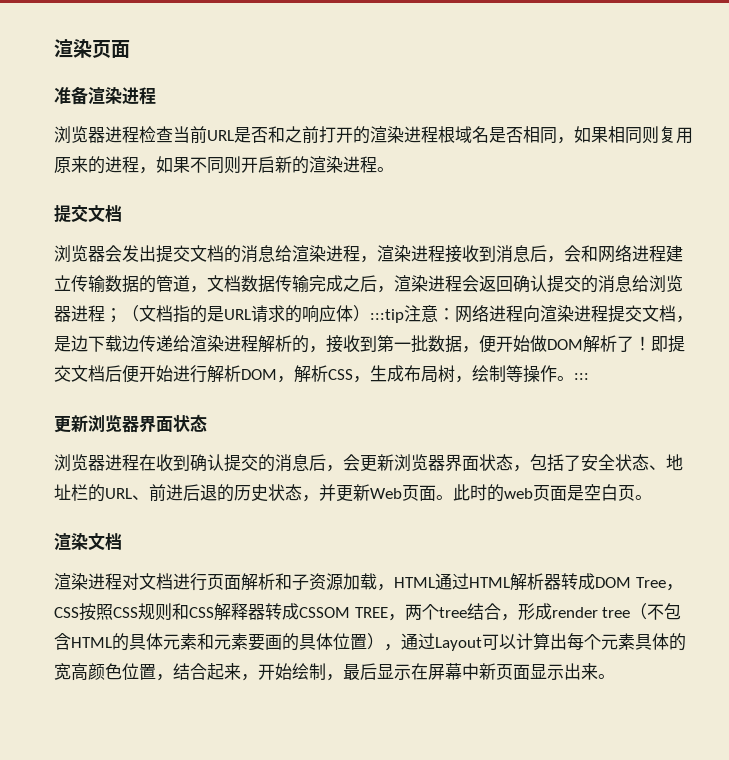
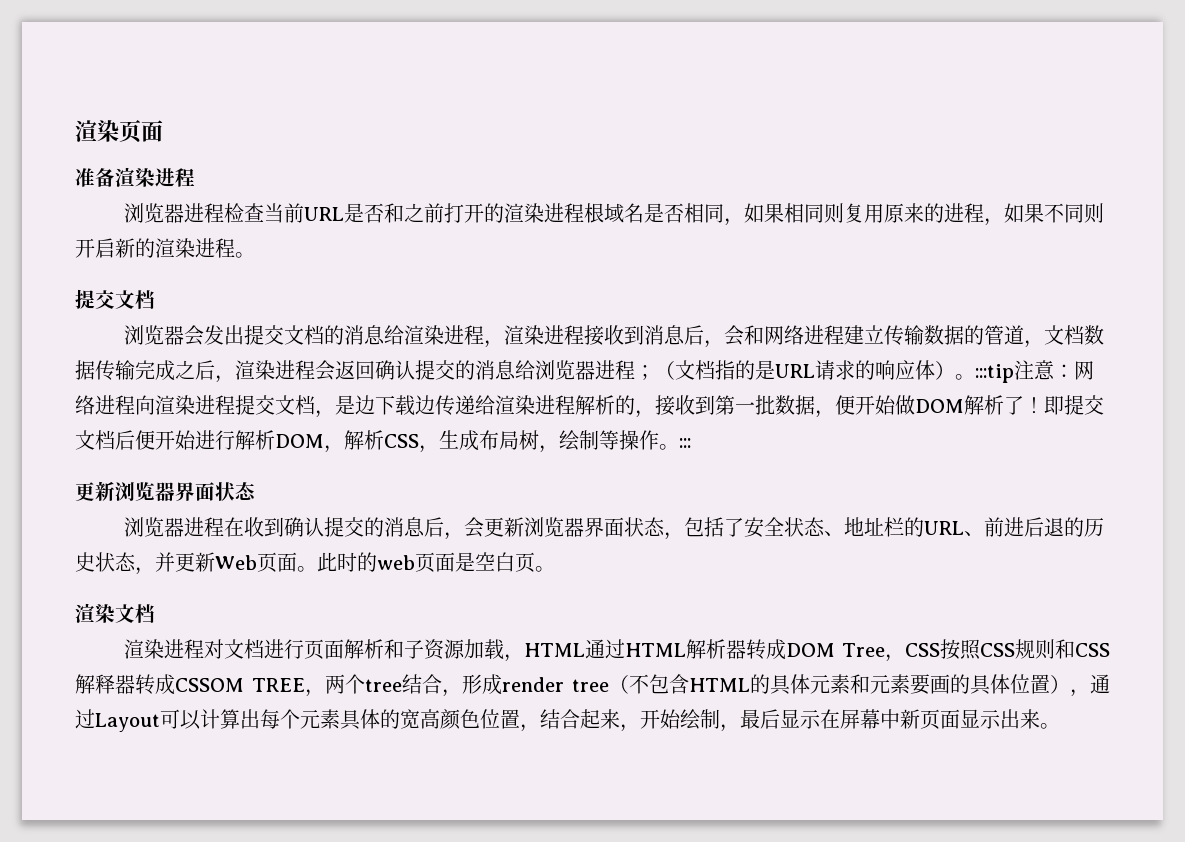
- （文档指的是URL请求的响应体）:::tip注意：
+ （文档指的是URL请求的响应体）。:::tip注意：

